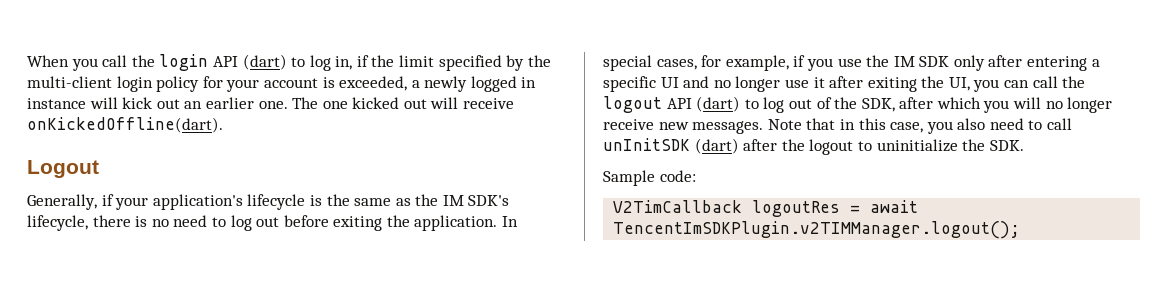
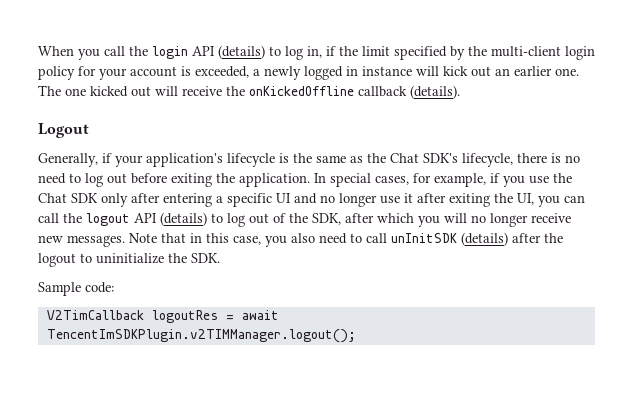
- When you call the login API (dart) to log in, if the limit specified by the multi-client login policy for your account is exceeded, a newly logged in instance will kick out an earlier one.
+ When you call the login API (details) to log in, if the limit specified by the multi-client login policy for your account is exceeded, a newly logged in instance will kick out an earlier one.
- The one kicked out will receive onKickedOffline(dart).
+ The one kicked out will receive the onKickedOffline callback (details).
- Generally, if your application's lifecycle is the same as the IM SDK's lifecycle, there is no need to log out before exiting the application.
+ Generally, if your application's lifecycle is the same as the Chat SDK's lifecycle, there is no need to log out before exiting the application.
- In special cases, for example, if you use the IM SDK only after entering a specific UI and no longer use it after exiting the UI, you can call the logout API (dart) to log out of the SDK, after which you will no longer receive new messages.
+ In special cases, for example, if you use the Chat SDK only after entering a specific UI and no longer use it after exiting the UI, you can call the logout API (details) to log out of the SDK, after which you will no longer receive new messages.
- Note that in this case, you also need to call unInitSDK (dart) after the logout to uninitialize the SDK.
+ Note that in this case, you also need to call unInitSDK (details) after the logout to uninitialize the SDK.

